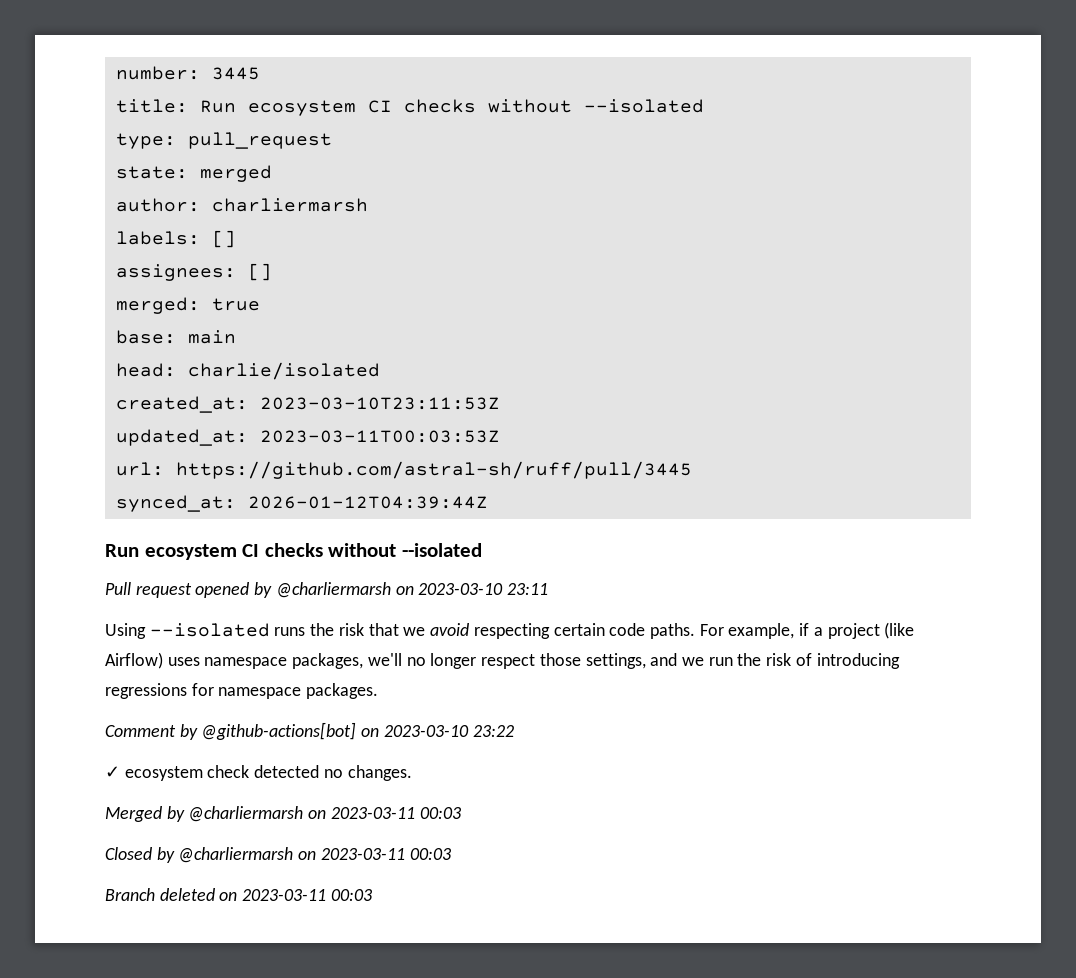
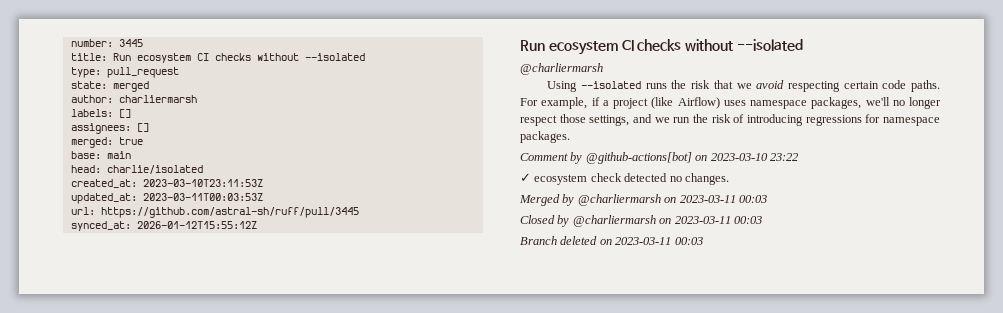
- synced_at: 2026-01-12T04:39:44Z
+ synced_at: 2026-01-12T15:55:12Z
  Run ecosystem CI checks without --isolated
- Pull request opened by @charliermarsh on 2023-03-10 23:11
+ @charliermarsh

